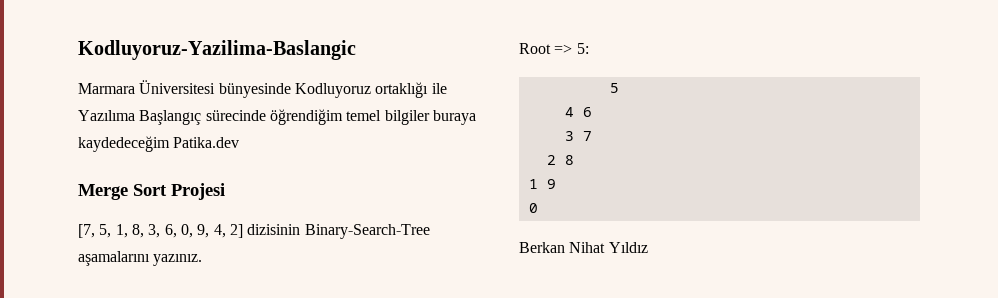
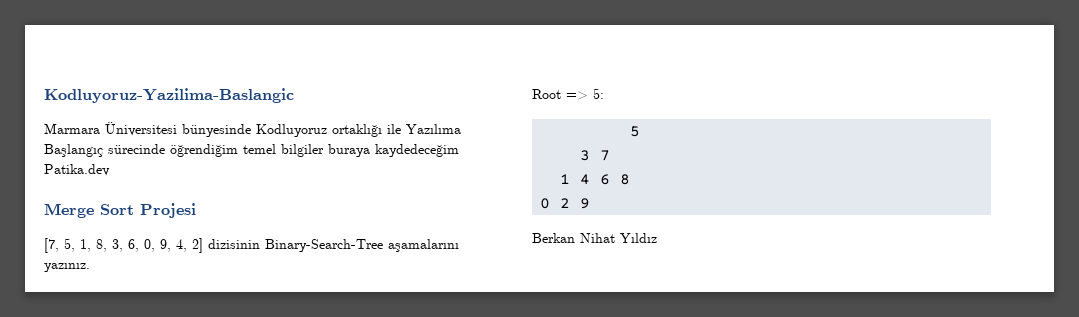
- 4 6
- 2 8
+ 1 4 6 8
- 1 9
+ 0 2 9
- 0

